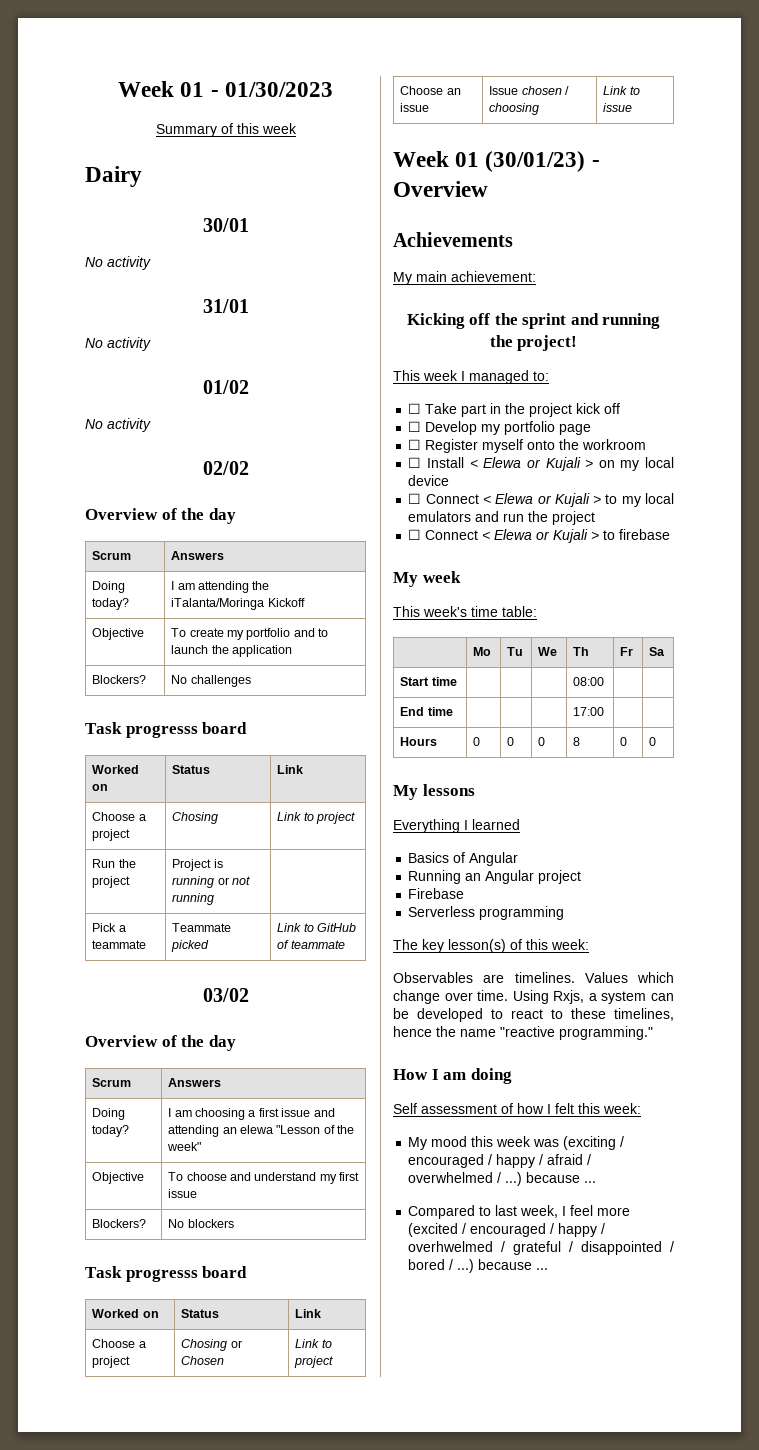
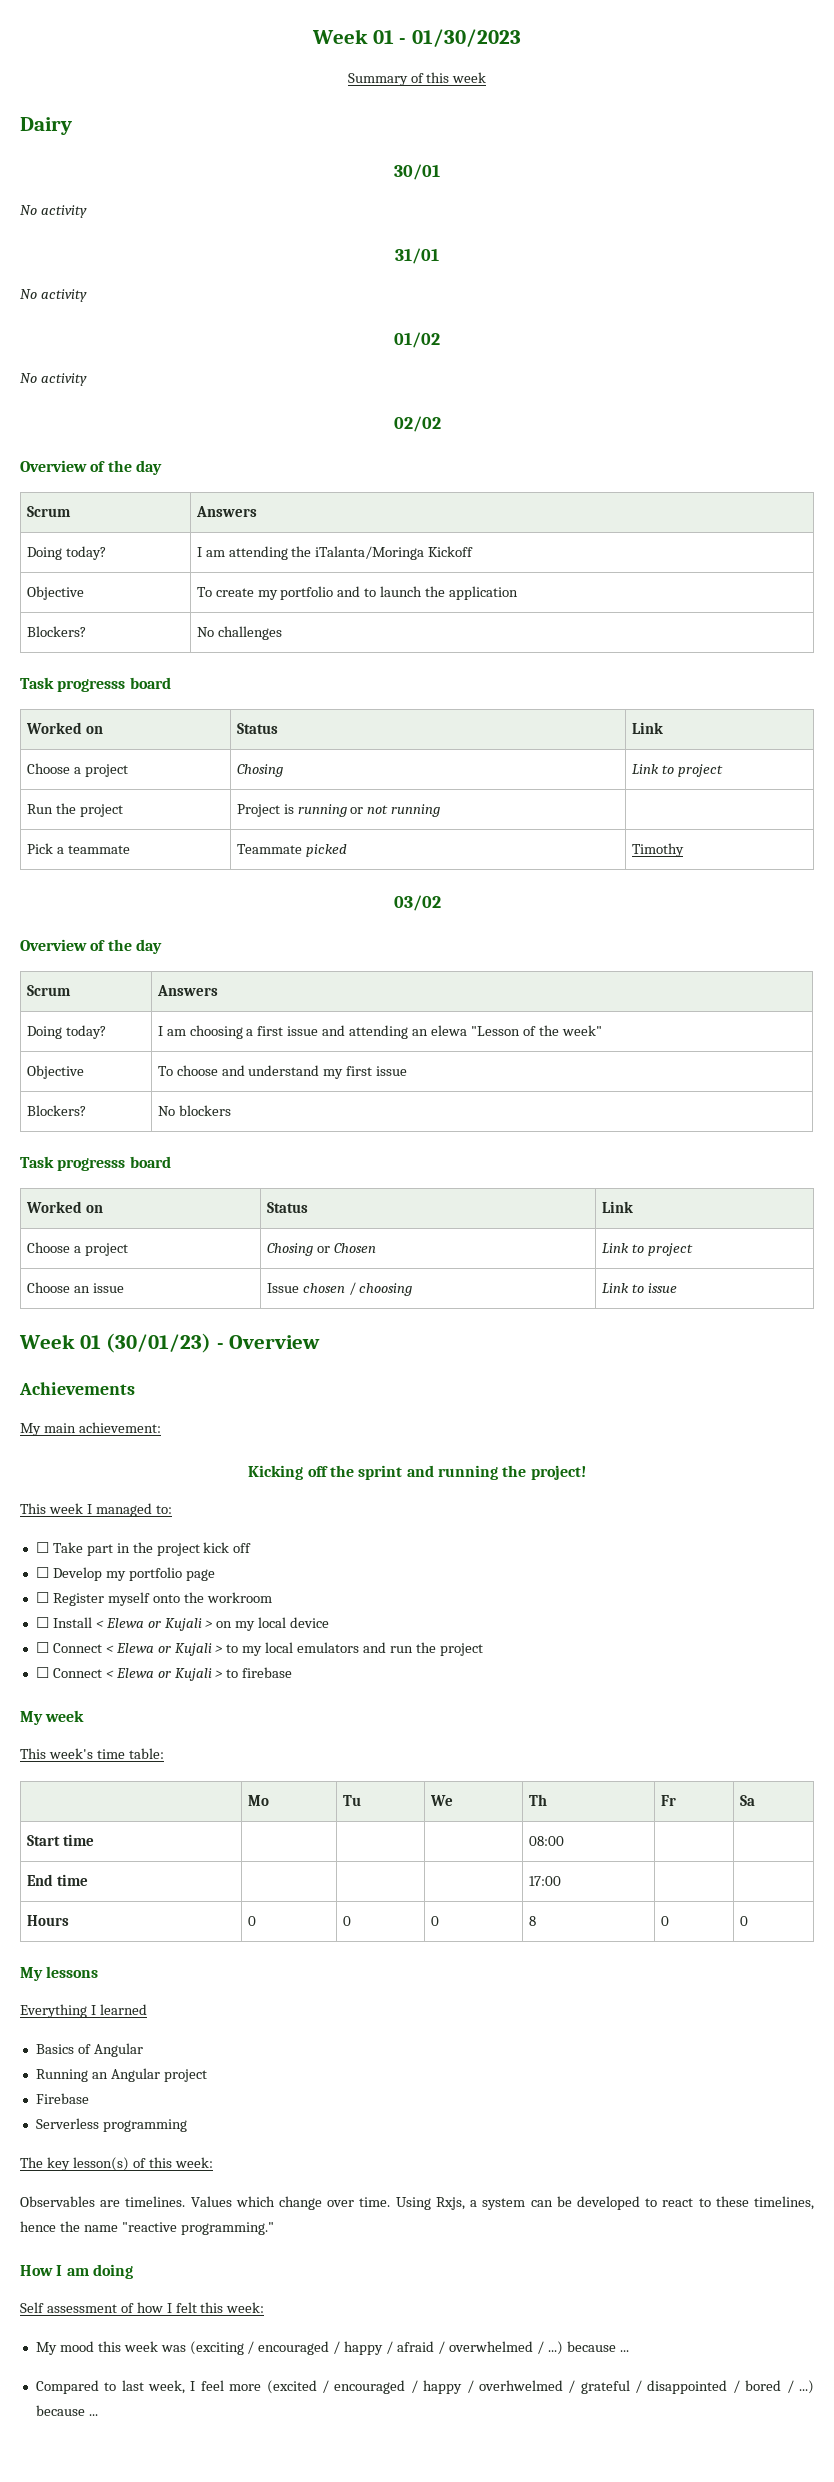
- Pick a teammate | Teammate picked | Link to GitHub of teammate
+ Pick a teammate | Teammate picked | Timothy

